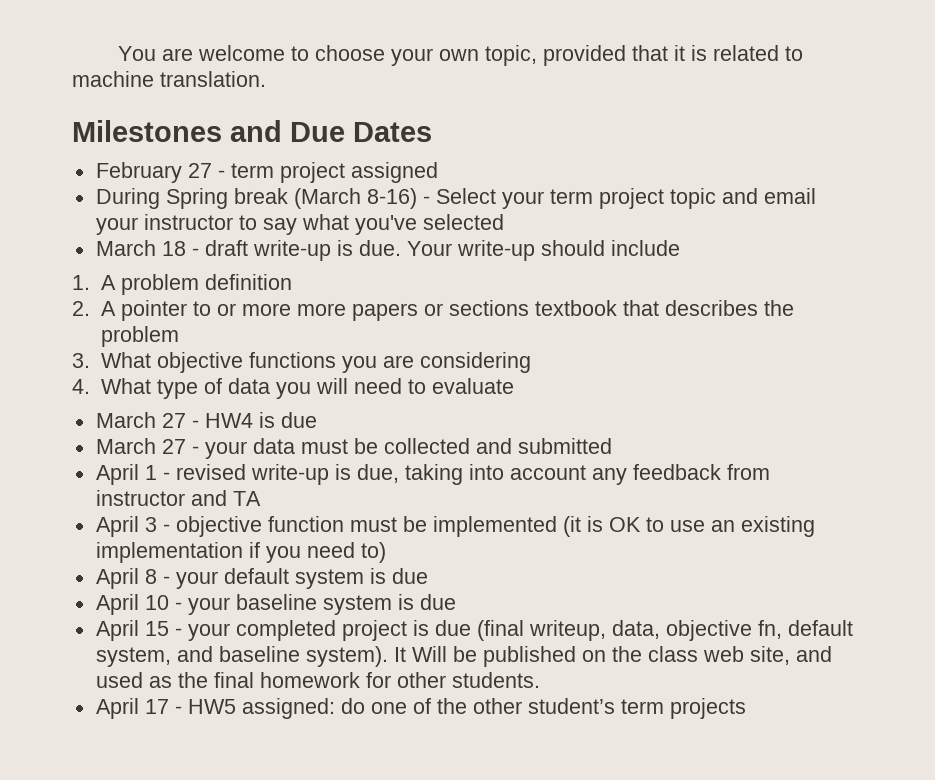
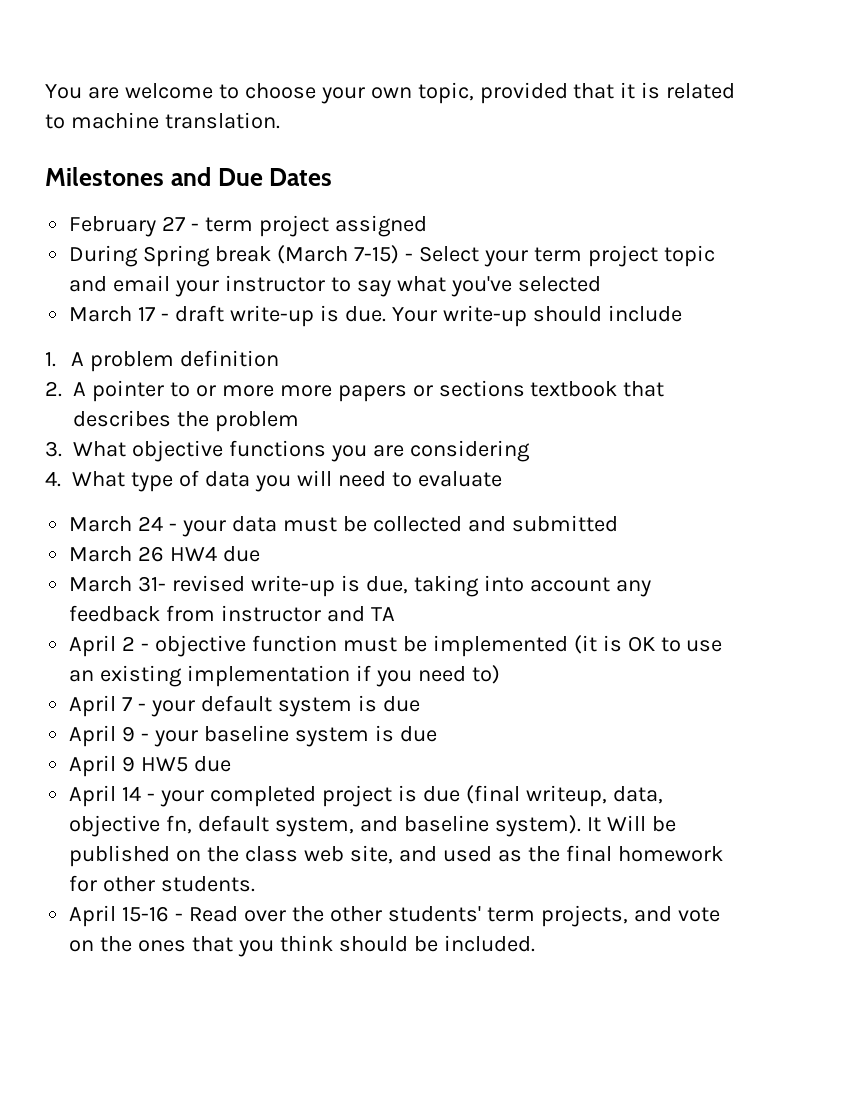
- During Spring break (March 8-16) - Select your term project topic and email your instructor to say what you've selected
+ During Spring break (March 7-15) - Select your term project topic and email your instructor to say what you've selected
- March 18 - draft write-up is due.
+ March 17 - draft write-up is due.
- March 27 - HW4 is due
- March 27 - your data must be collected and submitted
+ March 24 - your data must be collected and submitted
- April 1 - revised write-up is due, taking into account any feedback from instructor and TA
+ March 26 HW4 due
+ March 31- revised write-up is due, taking into account any feedback from instructor and TA
- April 3 - objective function must be implemented (it is OK to use an existing implementation if you need to)
+ April 2 - objective function must be implemented (it is OK to use an existing implementation if you need to)
- April 8 - your default system is due
+ April 7 - your default system is due
- April 10 - your baseline system is due
+ April 9 - your baseline system is due
- April 15 - your completed project is due (final writeup, data, objective fn, default system, and baseline system).
+ April 9 HW5 due
+ April 14 - your completed project is due (final writeup, data, objective fn, default system, and baseline system).
- April 17 - HW5 assigned: do one of the other student’s term projects
+ April 15-16 - Read over the other students' term projects, and vote on the ones that you think should be included.

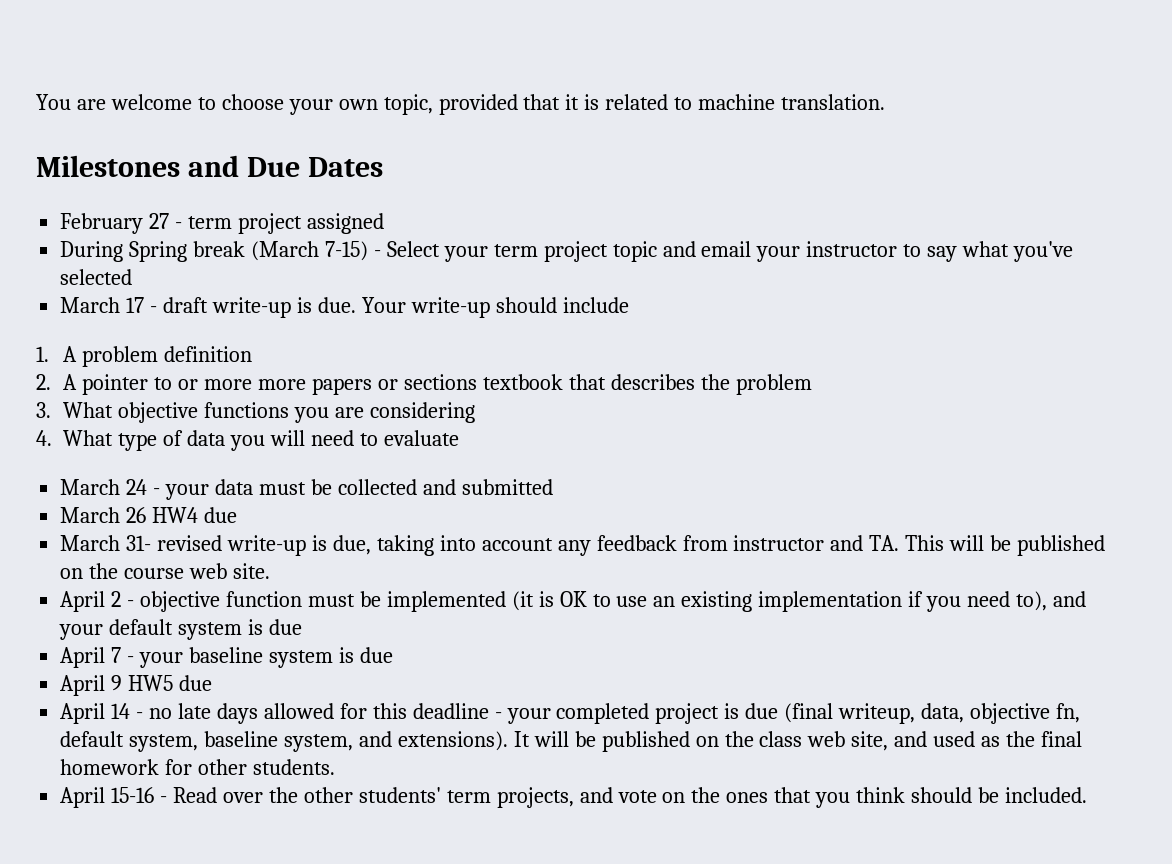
- March 31- revised write-up is due, taking into account any feedback from instructor and TA
+ March 31- revised write-up is due, taking into account any feedback from instructor and TA. This will be published on the course web site.
- April 2 - objective function must be implemented (it is OK to use an existing implementation if you need to)
- April 7 - your default system is due
+ April 2 - objective function must be implemented (it is OK to use an existing implementation if you need to), and your default system is due
- April 9 - your baseline system is due
+ April 7 - your baseline system is due
- April 14 - your completed project is due (final writeup, data, objective fn, default system, and baseline system). It Will be published on the class web site, and used as the final homework for other students.
+ April 14 - no late days allowed for this deadline - your completed project is due (final writeup, data, objective fn, default system, baseline system, and extensions). It will be published on the class web site, and used as the final homework for other students.

